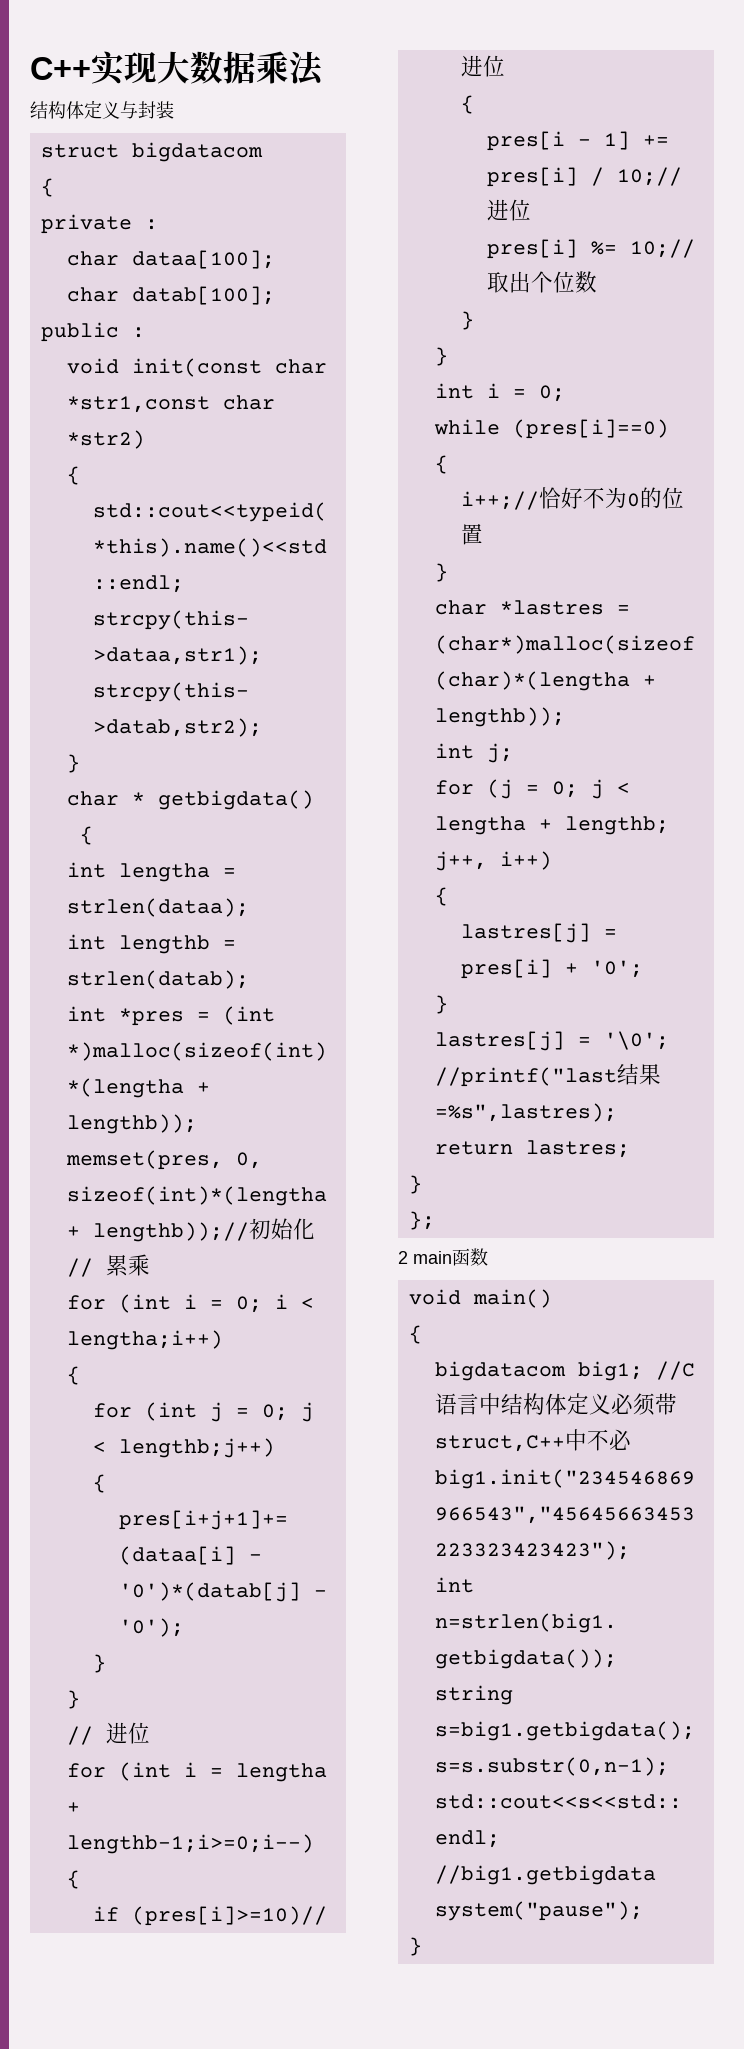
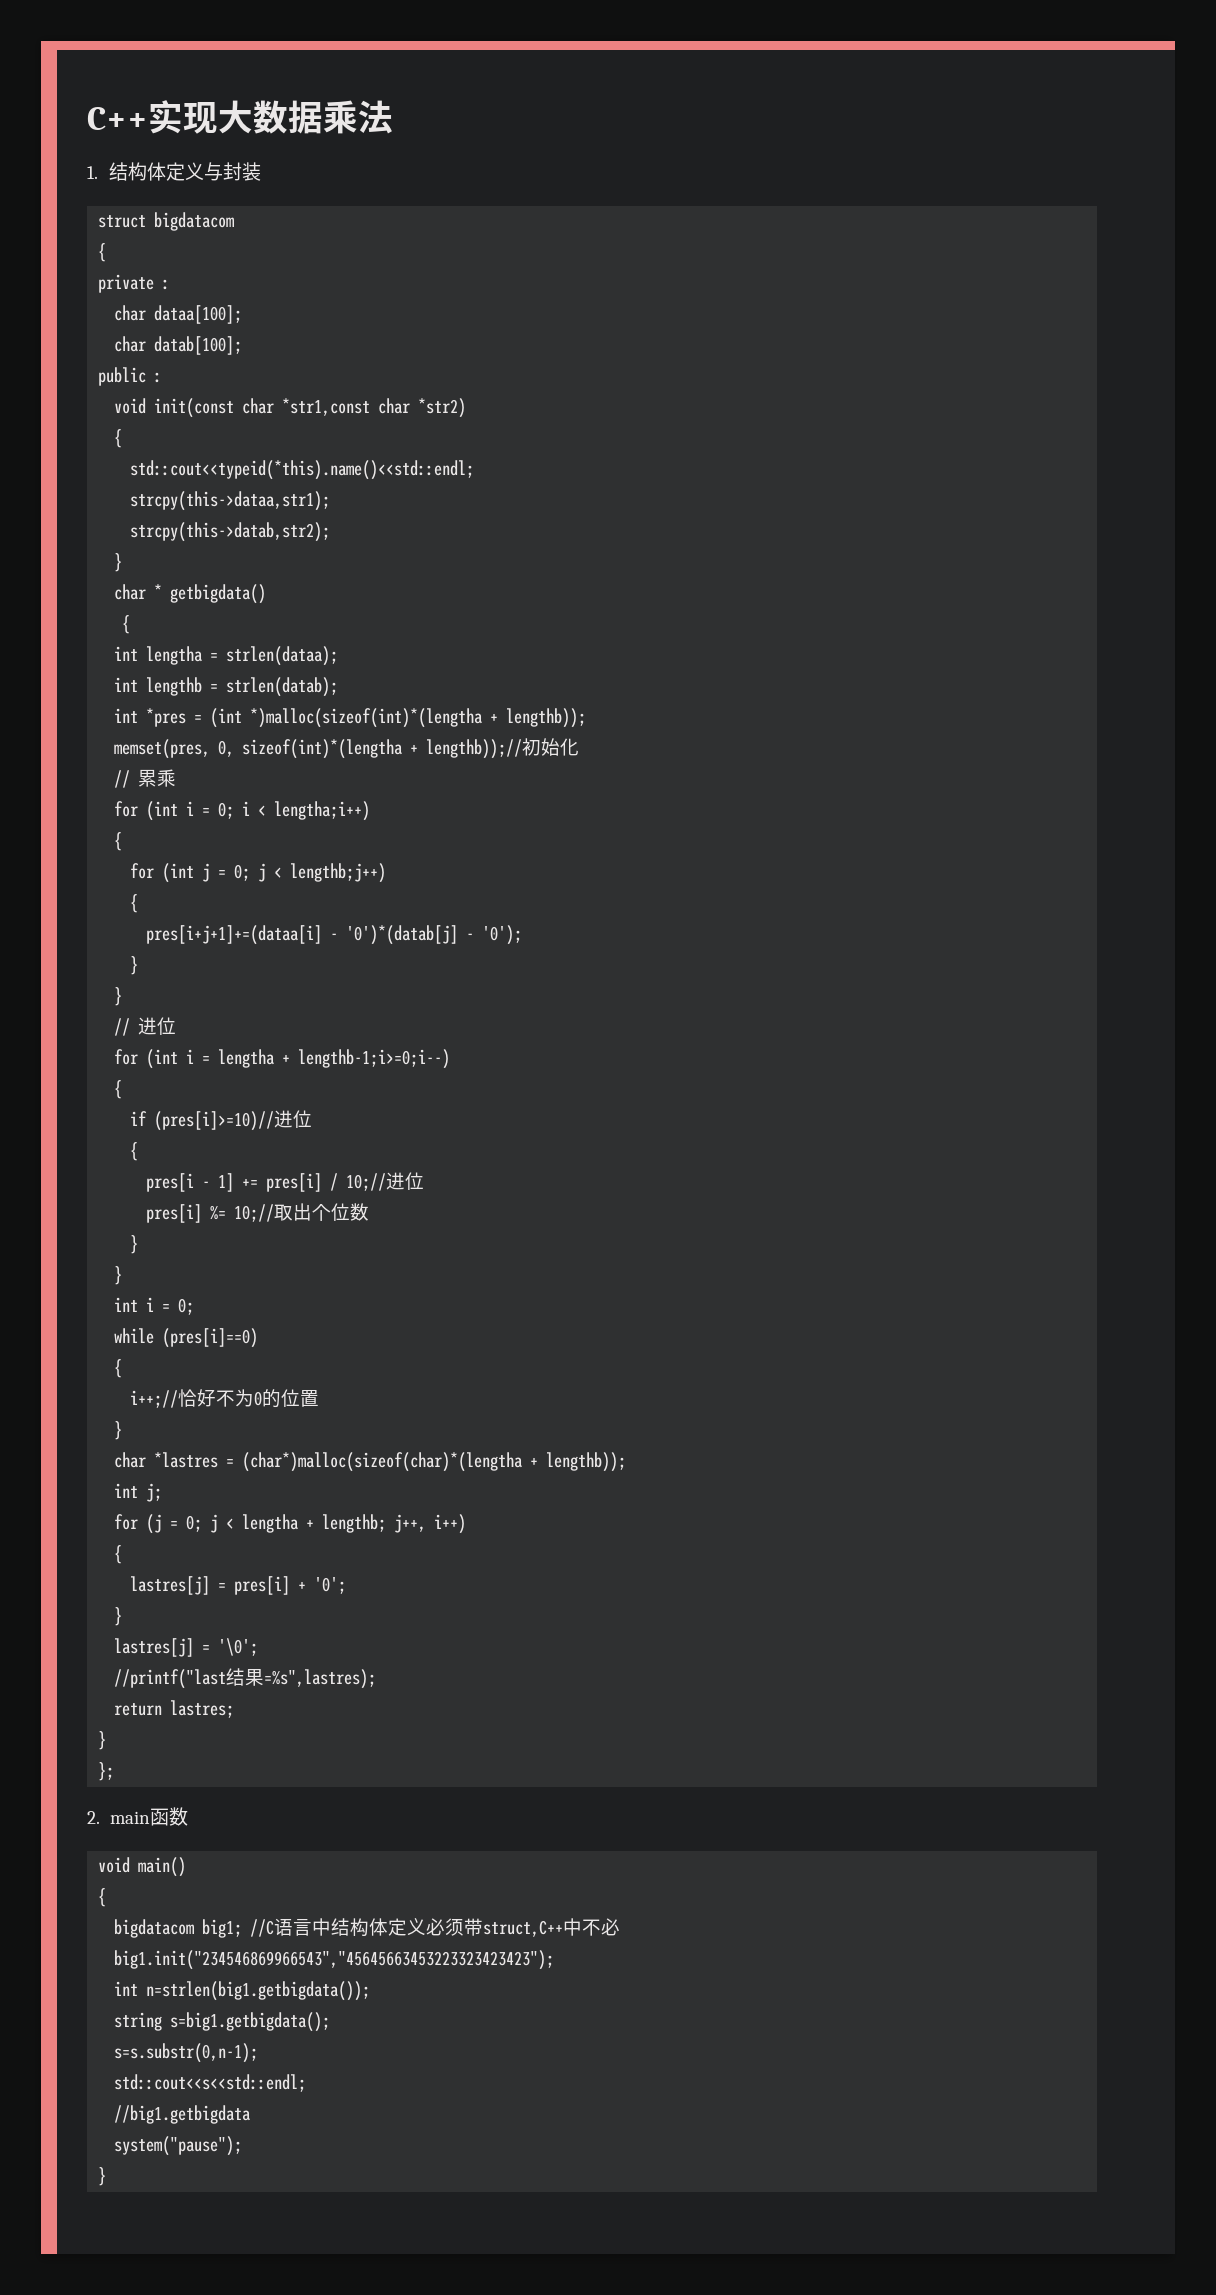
- 结构体定义与封装
+ 1.结构体定义与封装
- 2 main函数
+ 2. main函数

